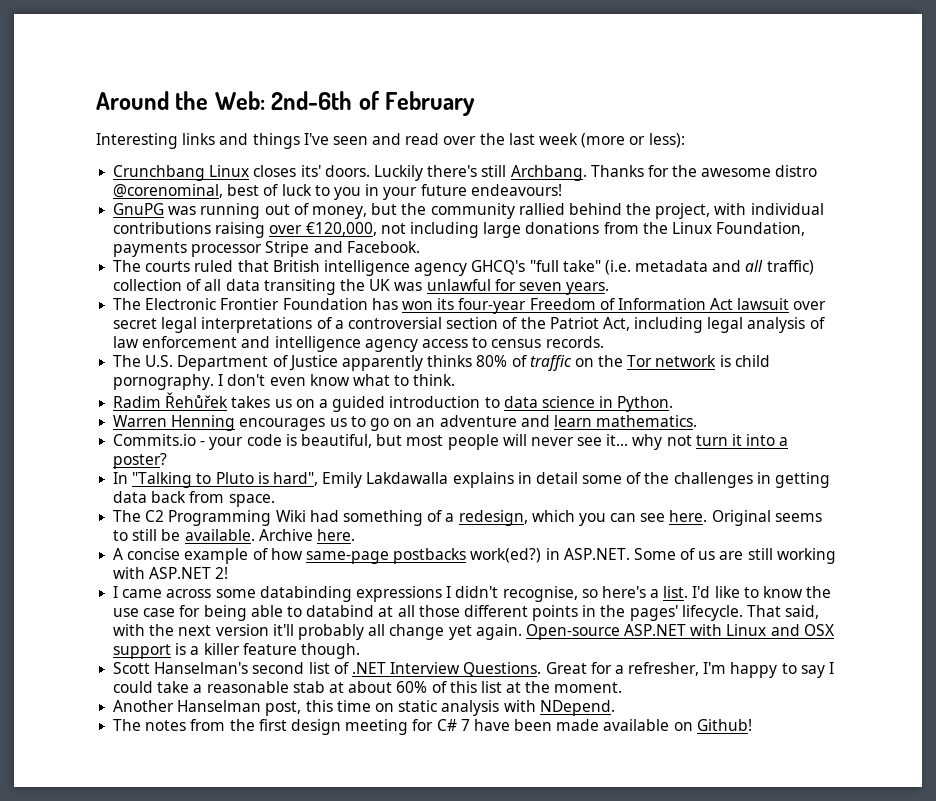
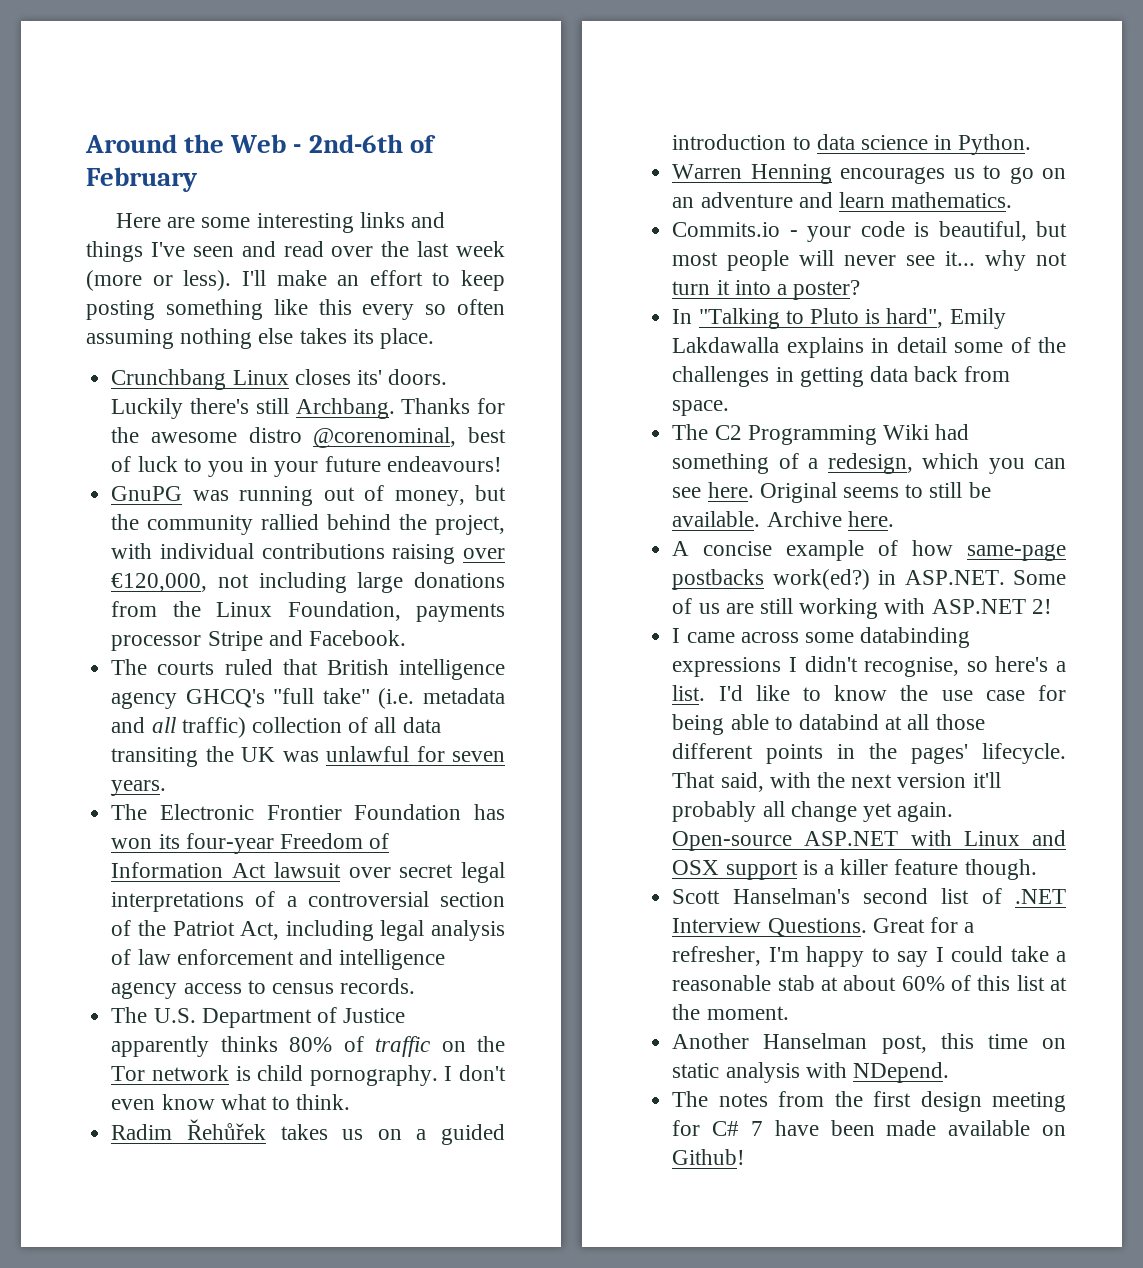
- Around the Web: 2nd-6th of February
+ Around the Web - 2nd-6th of February
- Interesting links and things I've seen and read over the last week (more or less):
+ Here are some interesting links and things I've seen and read over the last week (more or less). I'll make an effort to keep posting something like this every so often assuming nothing else takes its place.

